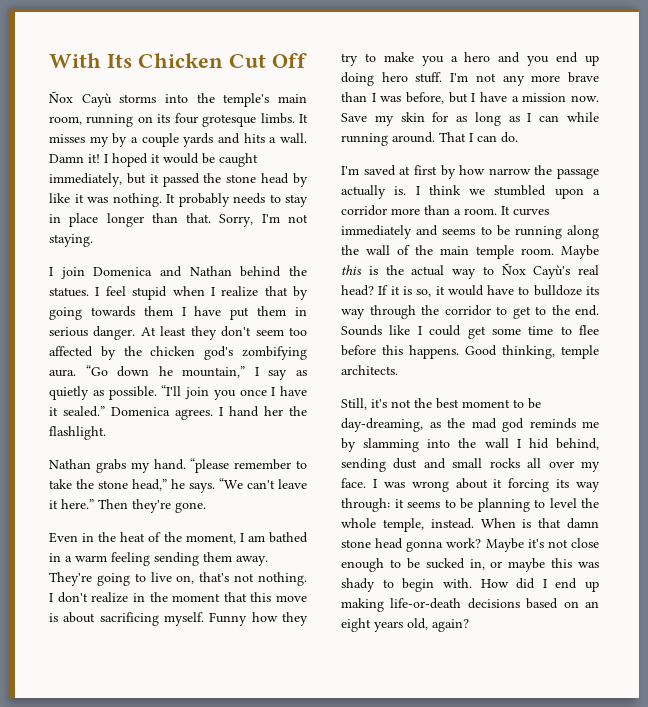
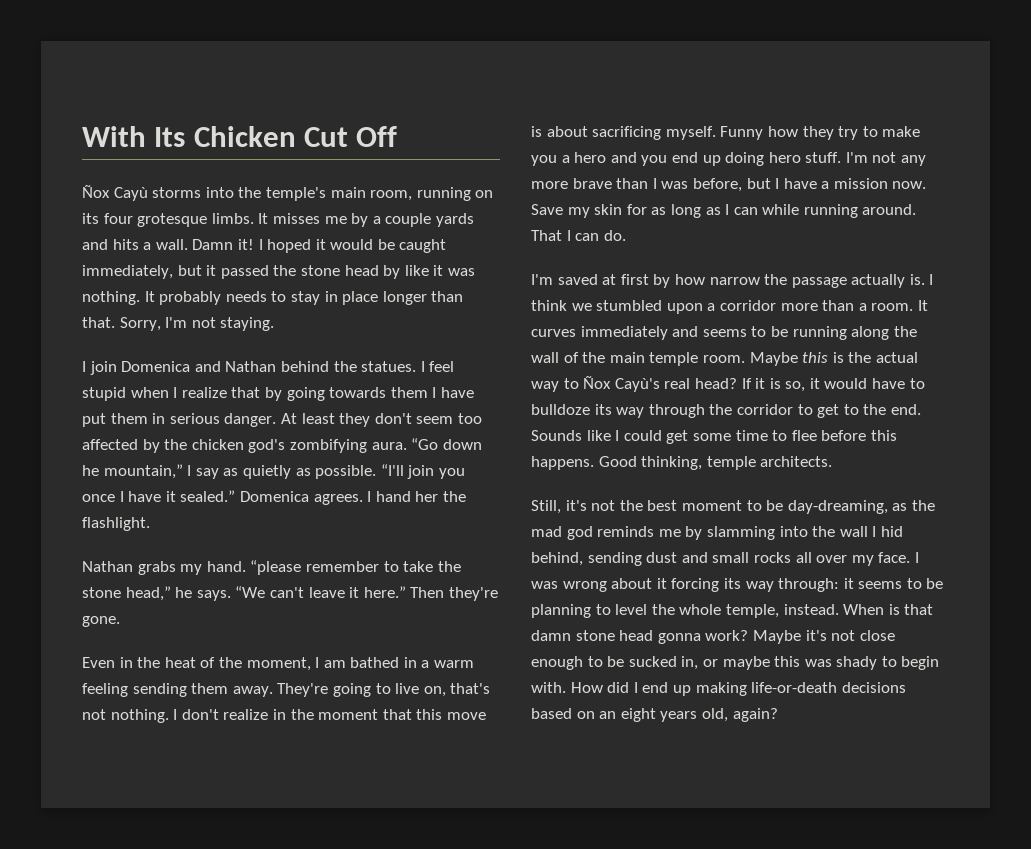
- It misses my by a couple yards and hits a wall.
+ It misses me by a couple yards and hits a wall.

